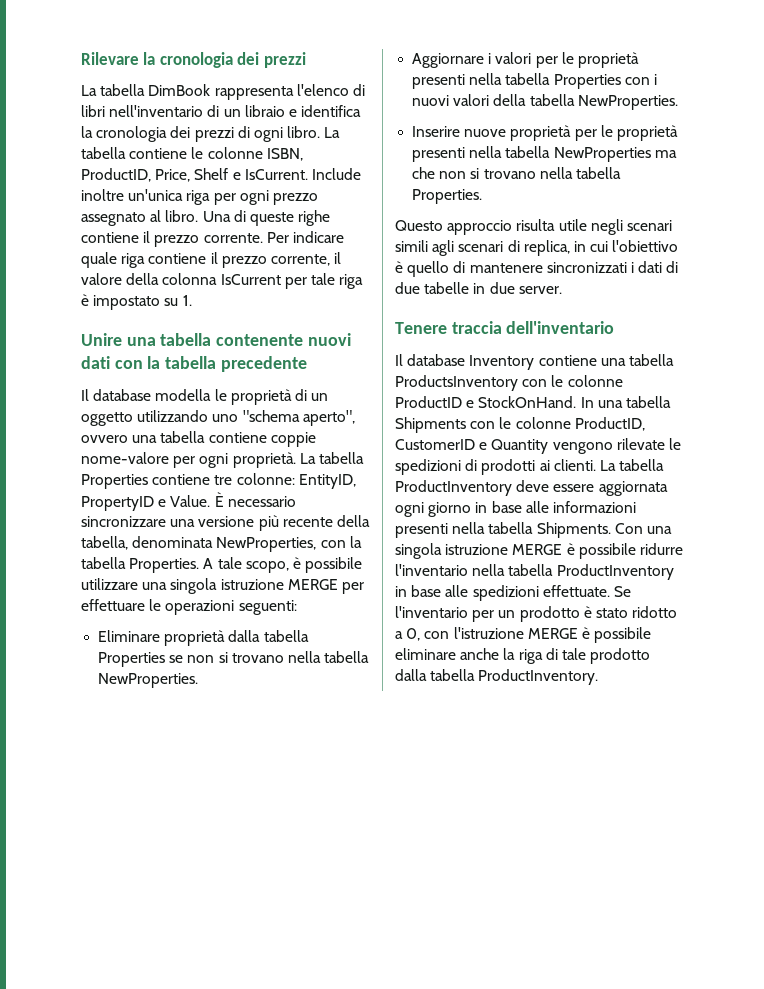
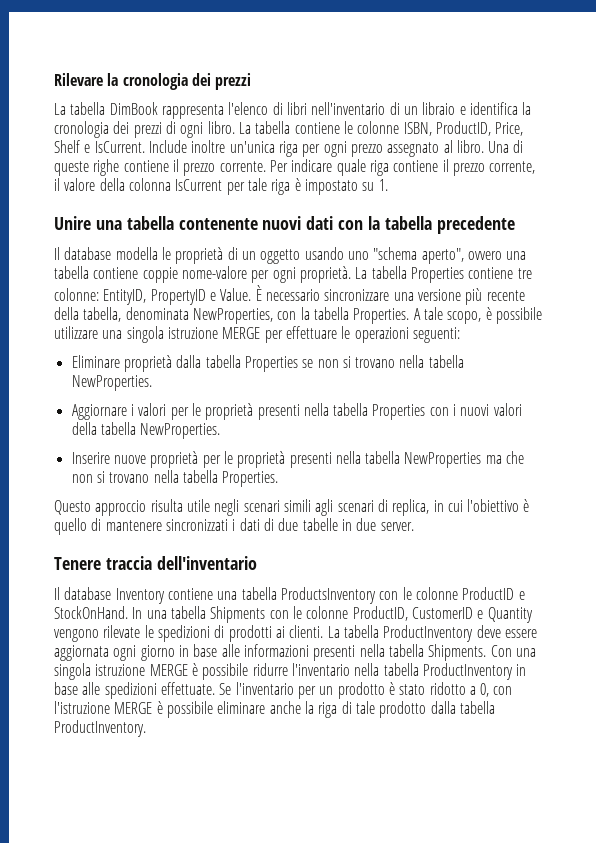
- Il database modella le proprietà di un oggetto utilizzando uno "schema aperto", ovvero una tabella contiene coppie nome-valore per ogni proprietà.
+ Il database modella le proprietà di un oggetto usando uno "schema aperto", ovvero una tabella contiene coppie nome-valore per ogni proprietà.

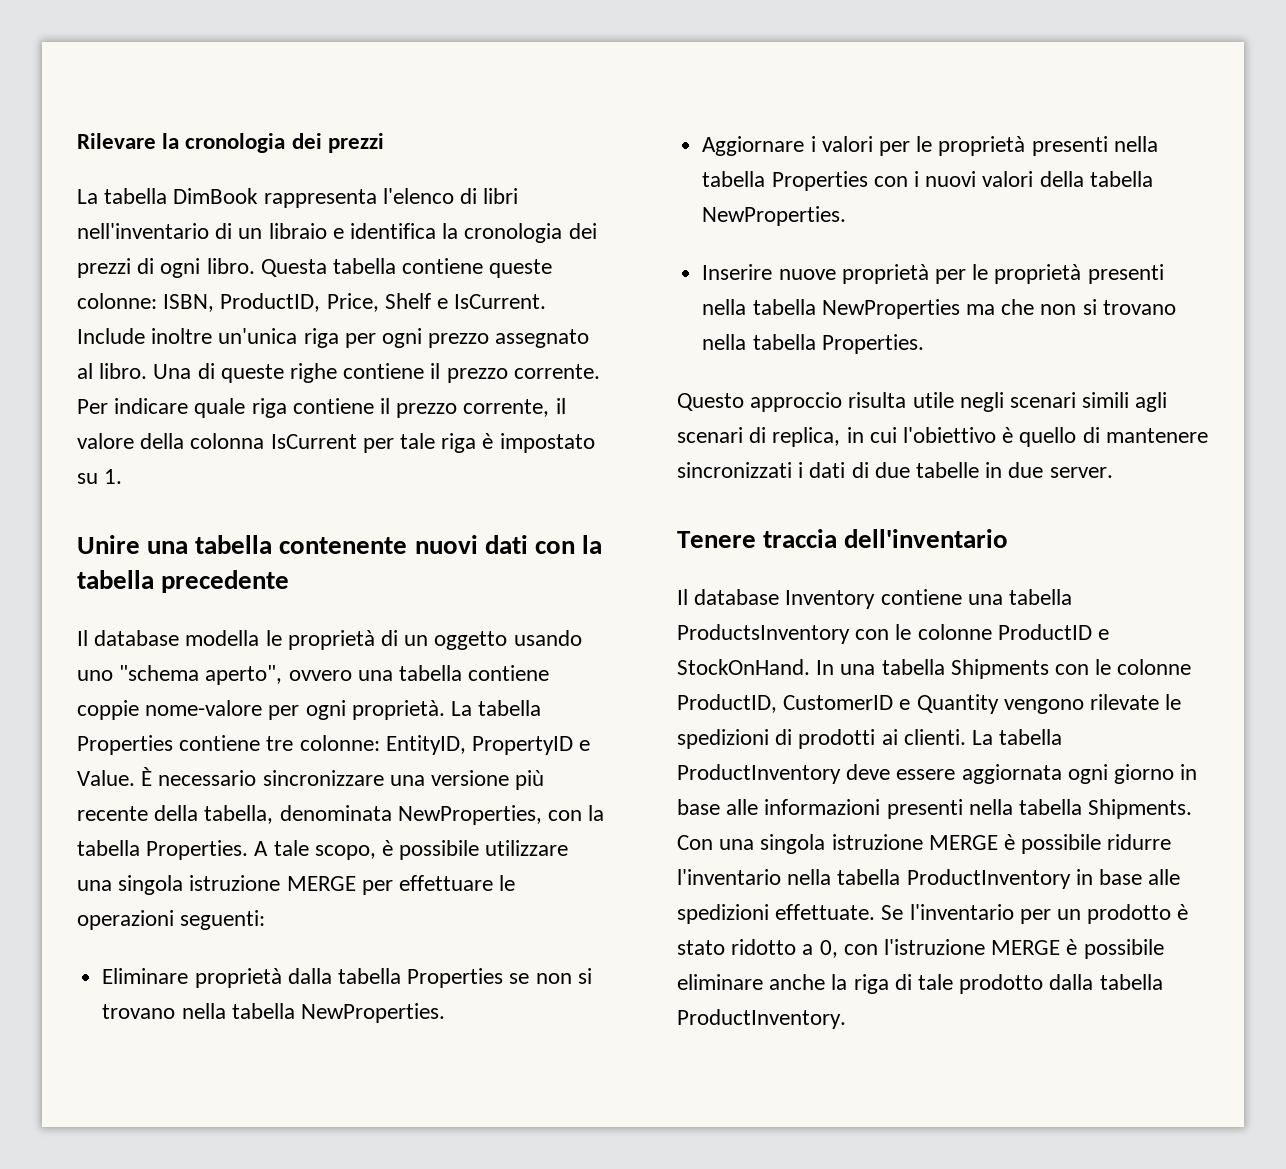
- La tabella contiene le colonne ISBN, ProductID, Price, Shelf e IsCurrent.
+ Questa tabella contiene queste colonne: ISBN, ProductID, Price, Shelf e IsCurrent.

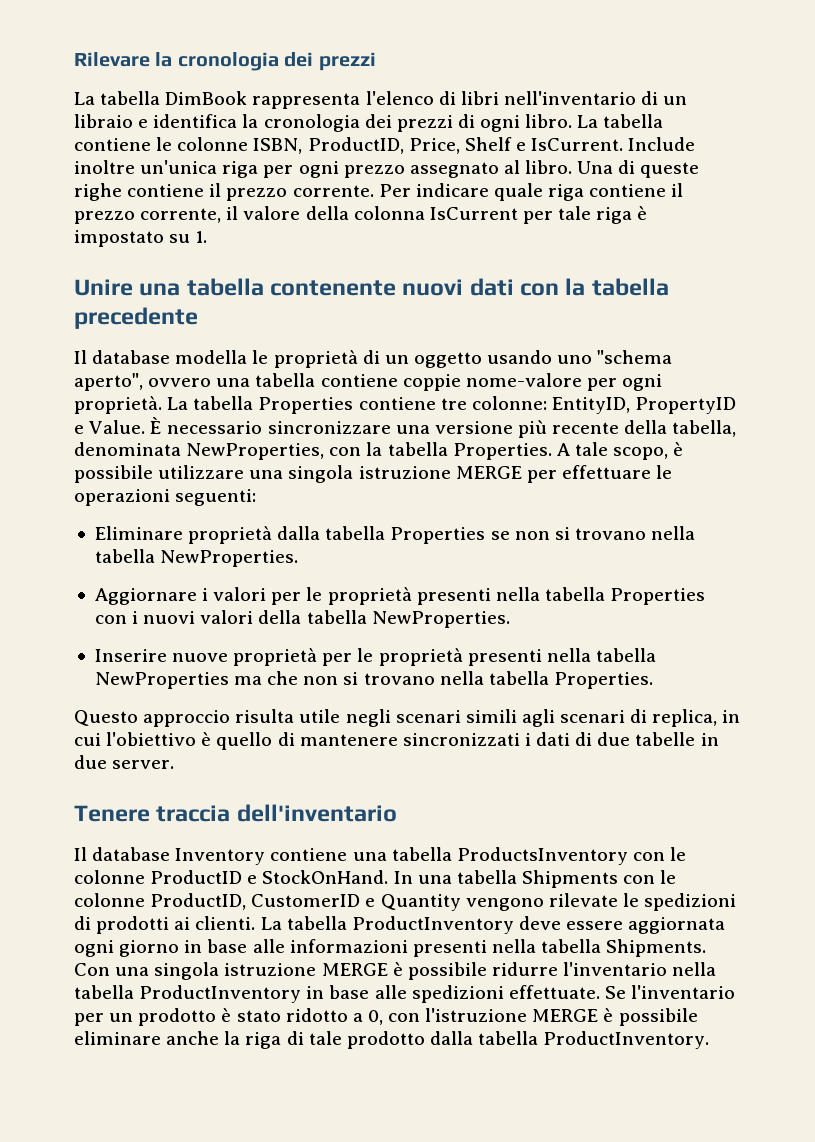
- Questa tabella contiene queste colonne: ISBN, ProductID, Price, Shelf e IsCurrent.
+ La tabella contiene le colonne ISBN, ProductID, Price, Shelf e IsCurrent.

